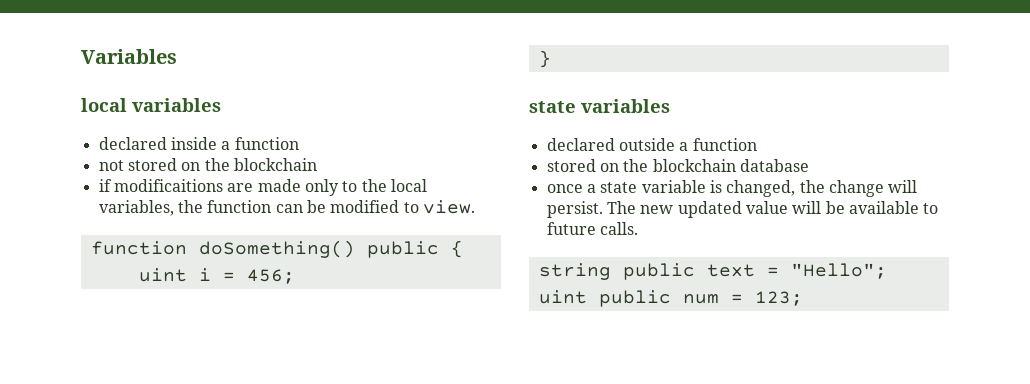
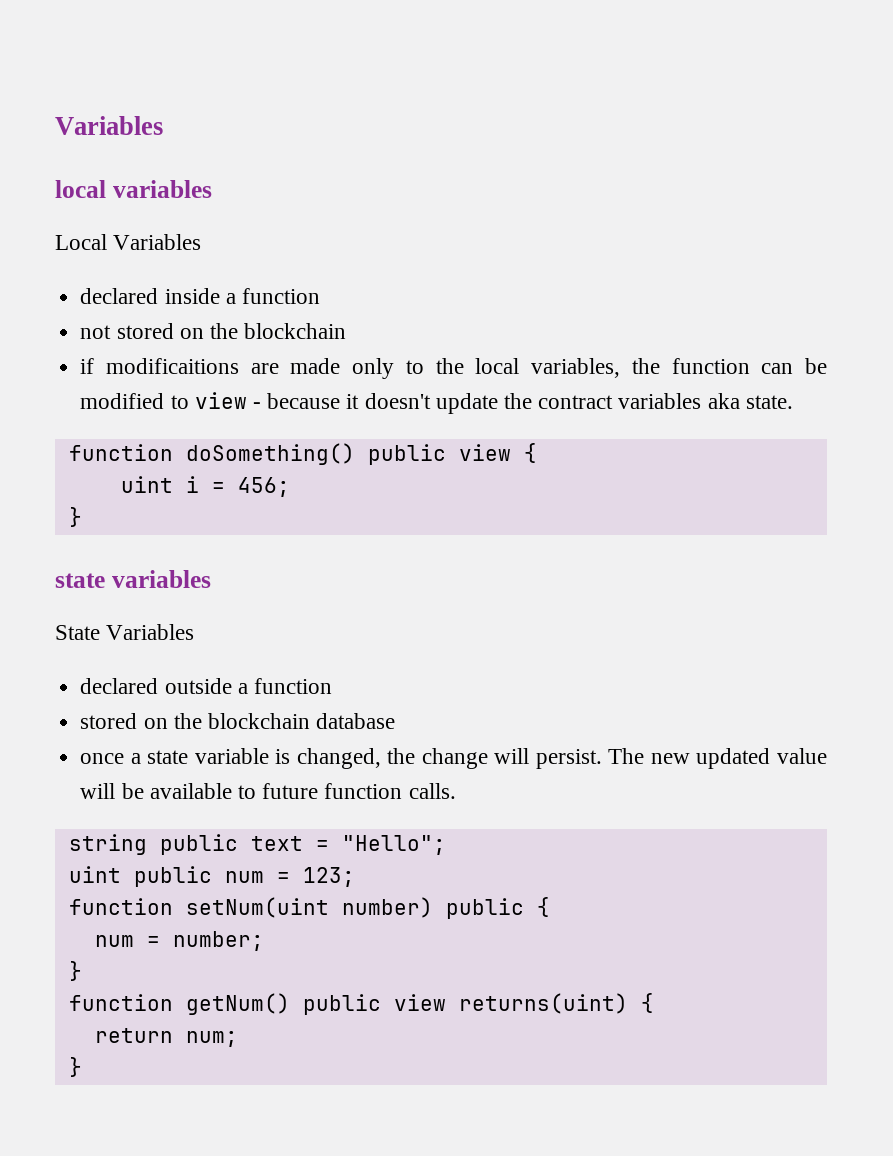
+ Local Variables
- if modificaitions are made only to the local variables, the function can be modified to view.
+ if modificaitions are made only to the local variables, the function can be modified to view - because it doesn't update the contract variables aka state.
- function doSomething() public {
+ function doSomething() public view {
+ State Variables
- The new updated value will be available to future calls.
+ The new updated value will be available to future function calls.
+ function setNum(uint number) public {
+ num = number;
+ }
+ function getNum() public view returns(uint) {
+ return num;
+ }

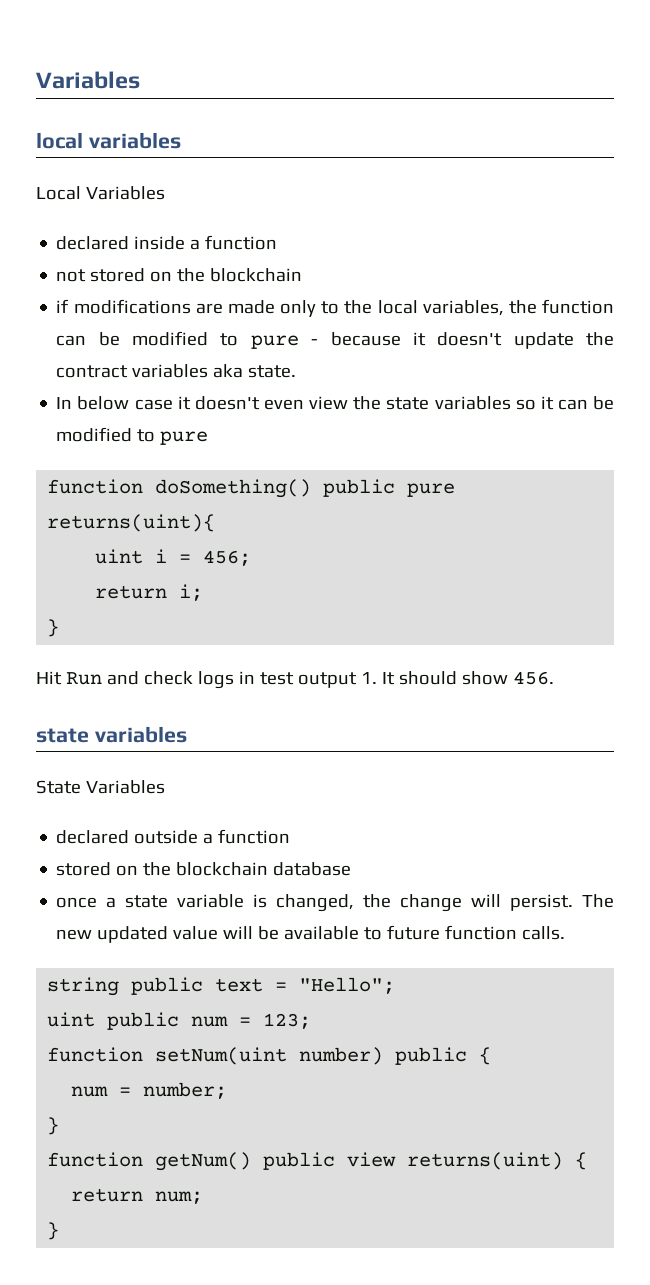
- if modificaitions are made only to the local variables, the function can be modified to view - because it doesn't update the contract variables aka state.
+ if modifications are made only to the local variables, the function can be modified to pure - because it doesn't update the contract variables aka state.
+ In below case it doesn't even view the state variables so it can be modified to pure
- function doSomething() public view {
+ function doSomething() public pure returns(uint){
  uint i = 456;
+ return i;
  }
+ Hit Run and check logs in test output 1. It should show 456.

